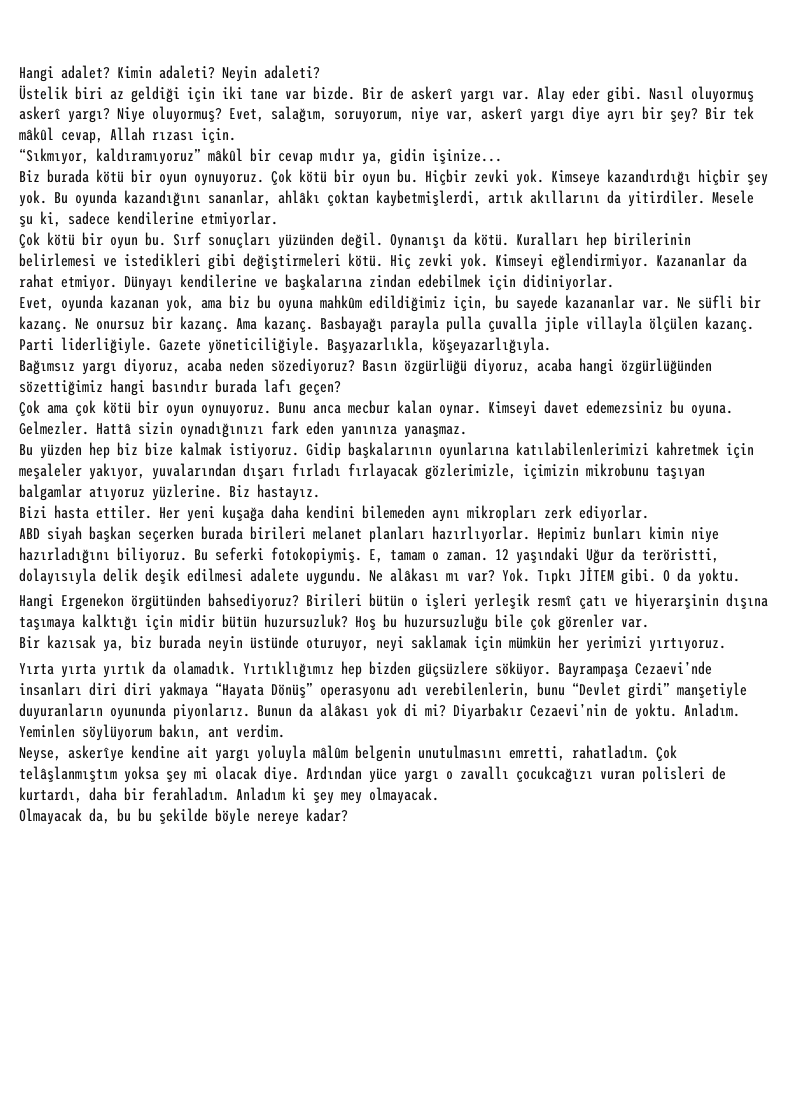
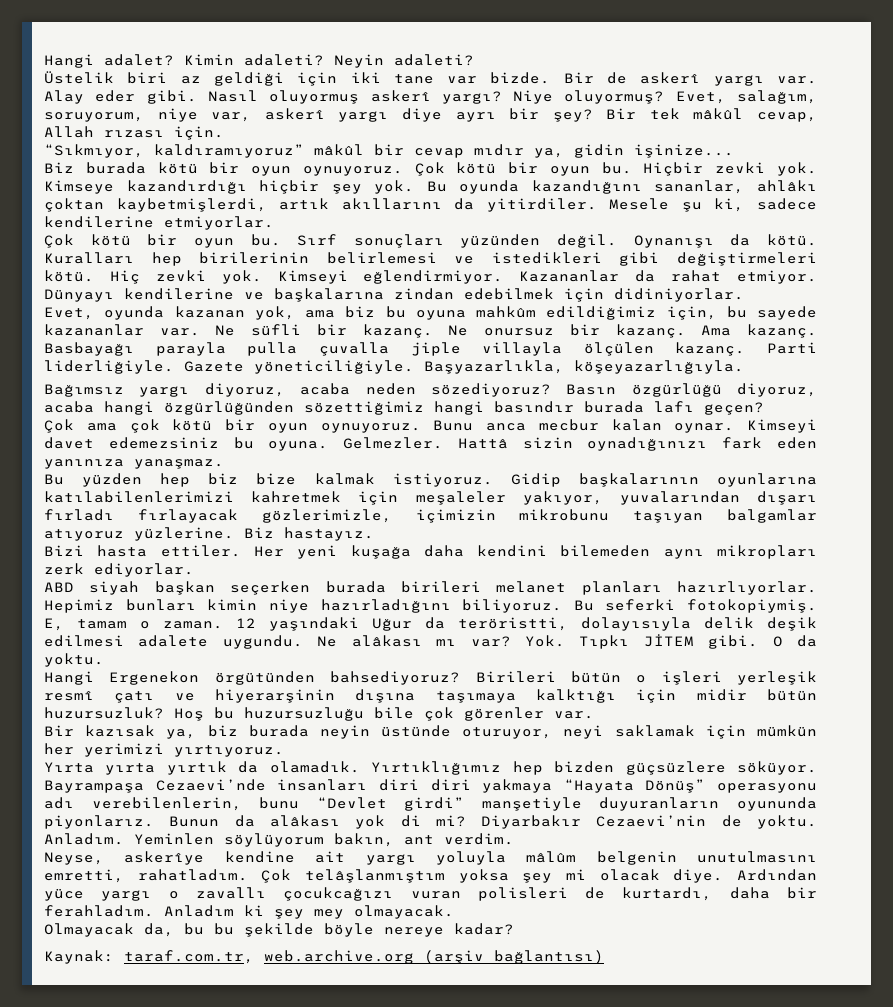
+ Kaynak: taraf.com.tr, web.archive.org (arşiv bağlantısı)

